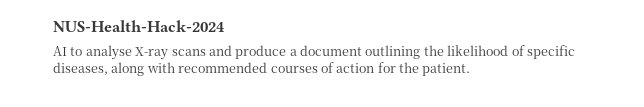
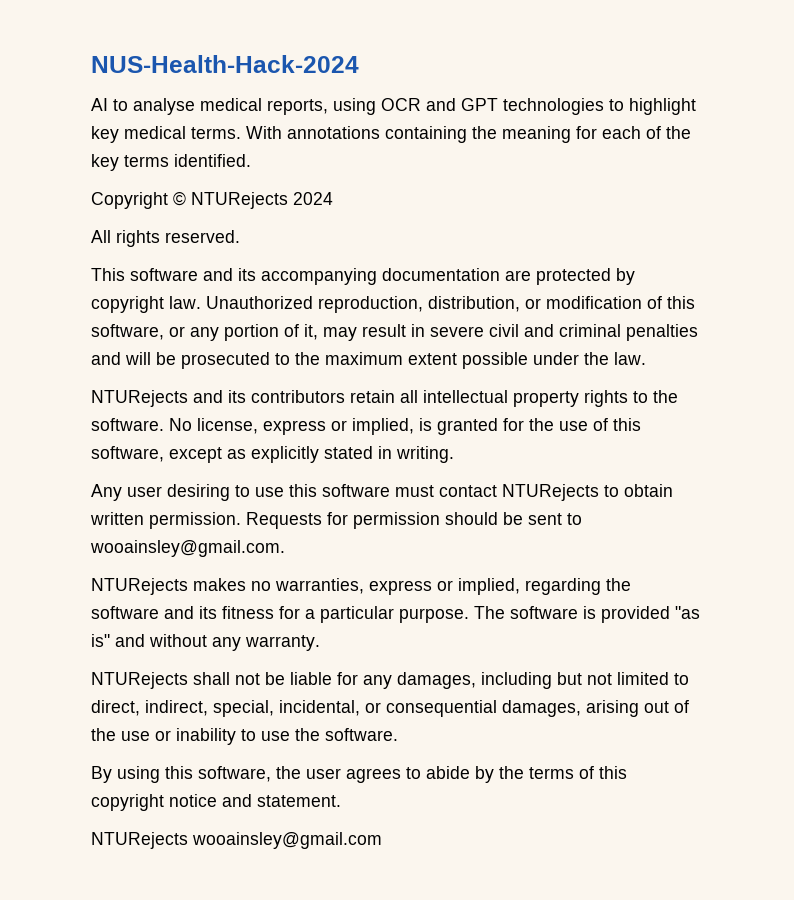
- AI to analyse X-ray scans and produce a document outlining the likelihood of specific diseases, along with recommended courses of action for the patient.
+ AI to analyse medical reports, using OCR and GPT technologies to highlight key medical terms. With annotations containing the meaning for each of the key terms identified.
+ Copyright © NTURejects 2024
+ All rights reserved.
+ This software and its accompanying documentation are protected by copyright law. Unauthorized reproduction, distribution, or modification of this software, or any portion of it, may result in severe civil and criminal penalties and will be prosecuted to the maximum extent possible under the law.
+ NTURejects and its contributors retain all intellectual property rights to the software. No license, express or implied, is granted for the use of this software, except as explicitly stated in writing.
+ Any user desiring to use this software must contact NTURejects to obtain written permission. Requests for permission should be sent to wooainsley@gmail.com.
+ NTURejects makes no warranties, express or implied, regarding the software and its fitness for a particular purpose. The software is provided "as is" and without any warranty.
+ NTURejects shall not be liable for any damages, including but not limited to direct, indirect, special, incidental, or consequential damages, arising out of the use or inability to use the software.
+ By using this software, the user agrees to abide by the terms of this copyright notice and statement.
+ NTURejects wooainsley@gmail.com

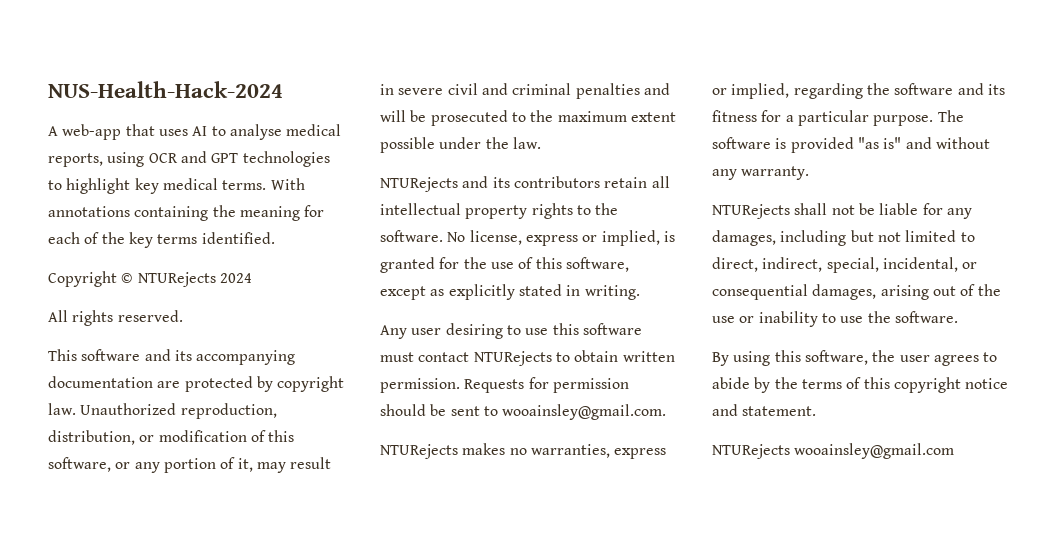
- AI to analyse medical reports, using OCR and GPT technologies to highlight key medical terms.
+ A web-app that uses AI to analyse medical reports, using OCR and GPT technologies to highlight key medical terms.

